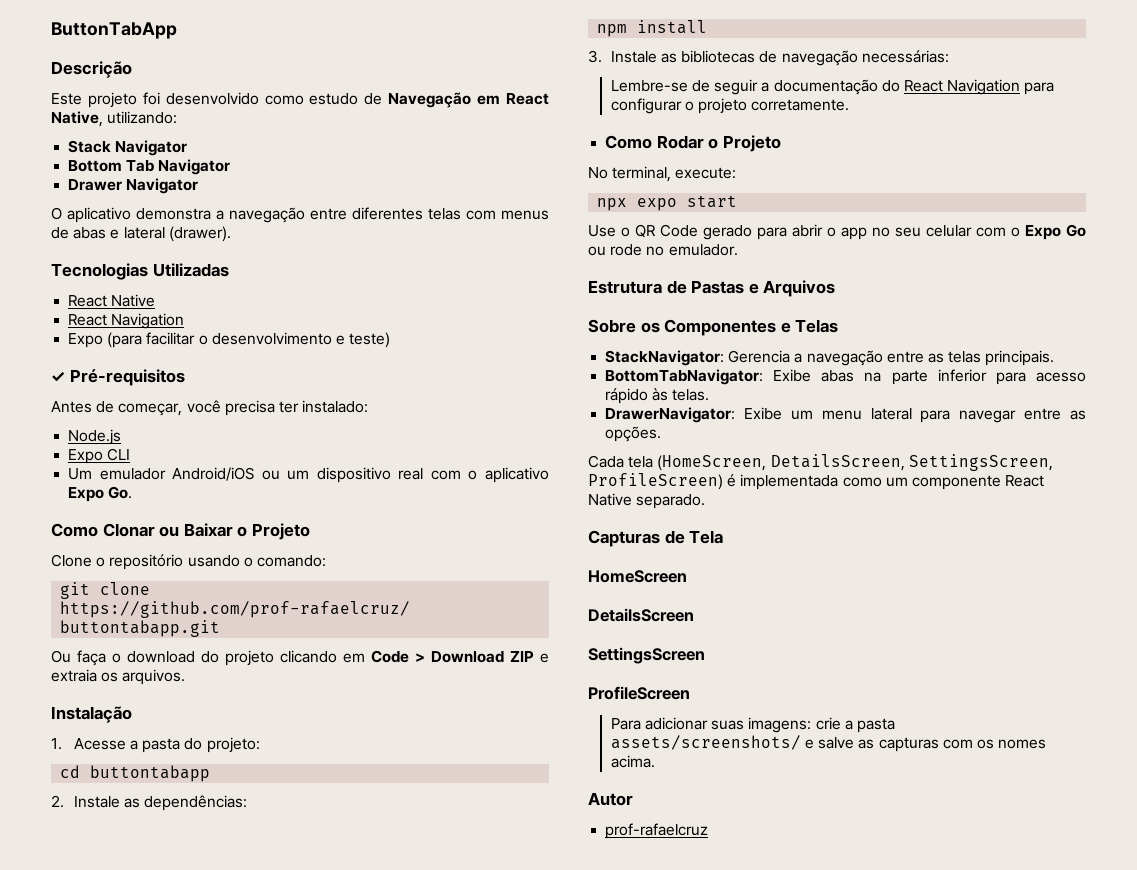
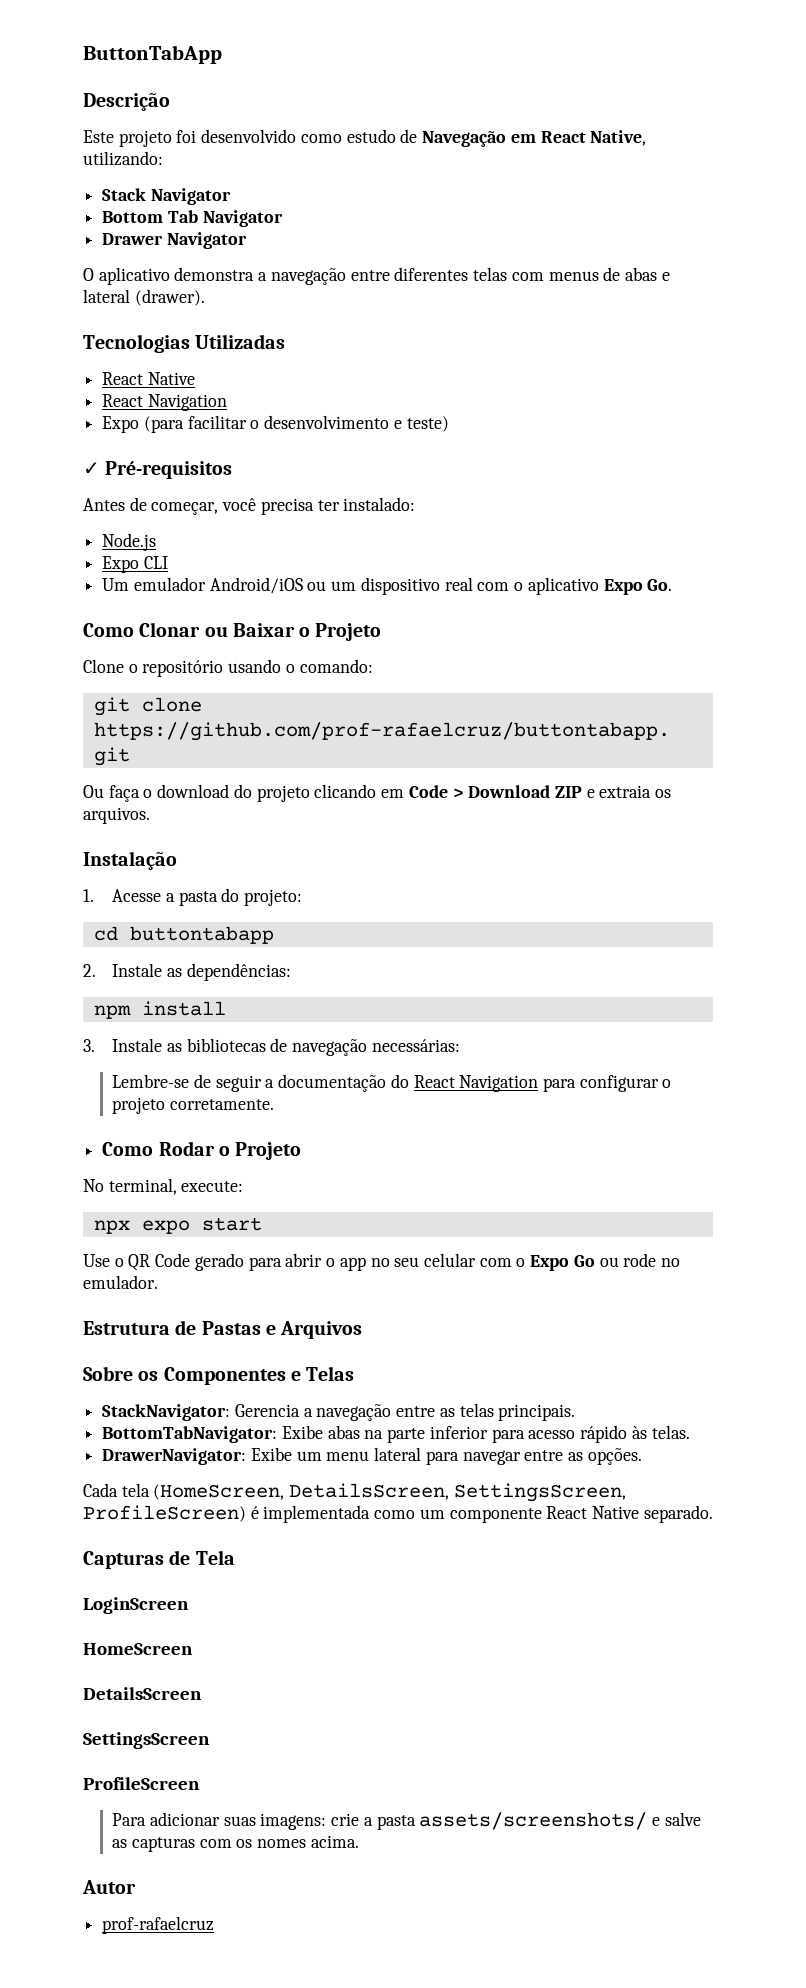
+ LoginScreen

